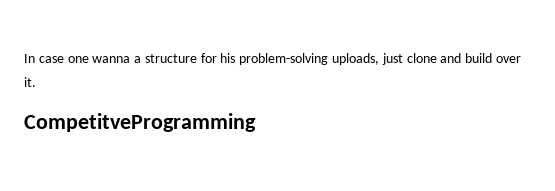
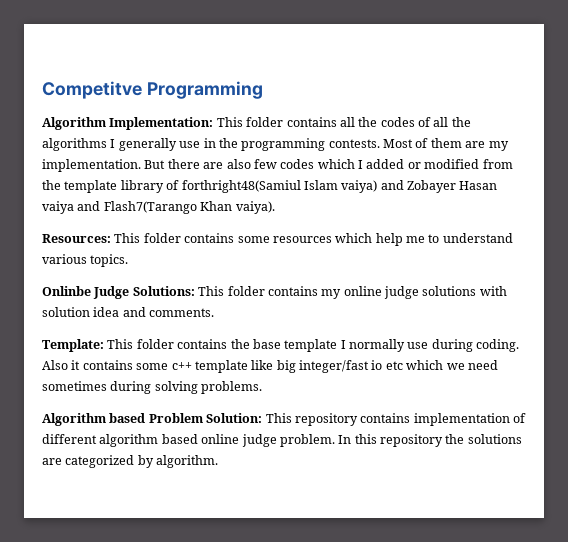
- In case one wanna a structure for his problem-solving uploads, just clone and build over it.
- CompetitveProgramming
+ Competitve Programming
+ Algorithm Implementation: This folder contains all the codes of all the algorithms I generally use in the programming contests. Most of them are my implementation. But there are also few codes which I added or modified from the template library of forthright48(Samiul Islam vaiya) and Zobayer Hasan vaiya and Flash7(Tarango Khan vaiya).
+ Resources: This folder contains some resources which help me to understand various topics.
+ Onlinbe Judge Solutions: This folder contains my online judge solutions with solution idea and comments.
+ Template: This folder contains the base template I normally use during coding. Also it contains some c++ template like big integer/fast io etc which we need sometimes during solving problems.
+ Algorithm based Problem Solution: This repository contains implementation of different algorithm based online judge problem. In this repository the solutions are categorized by algorithm.

